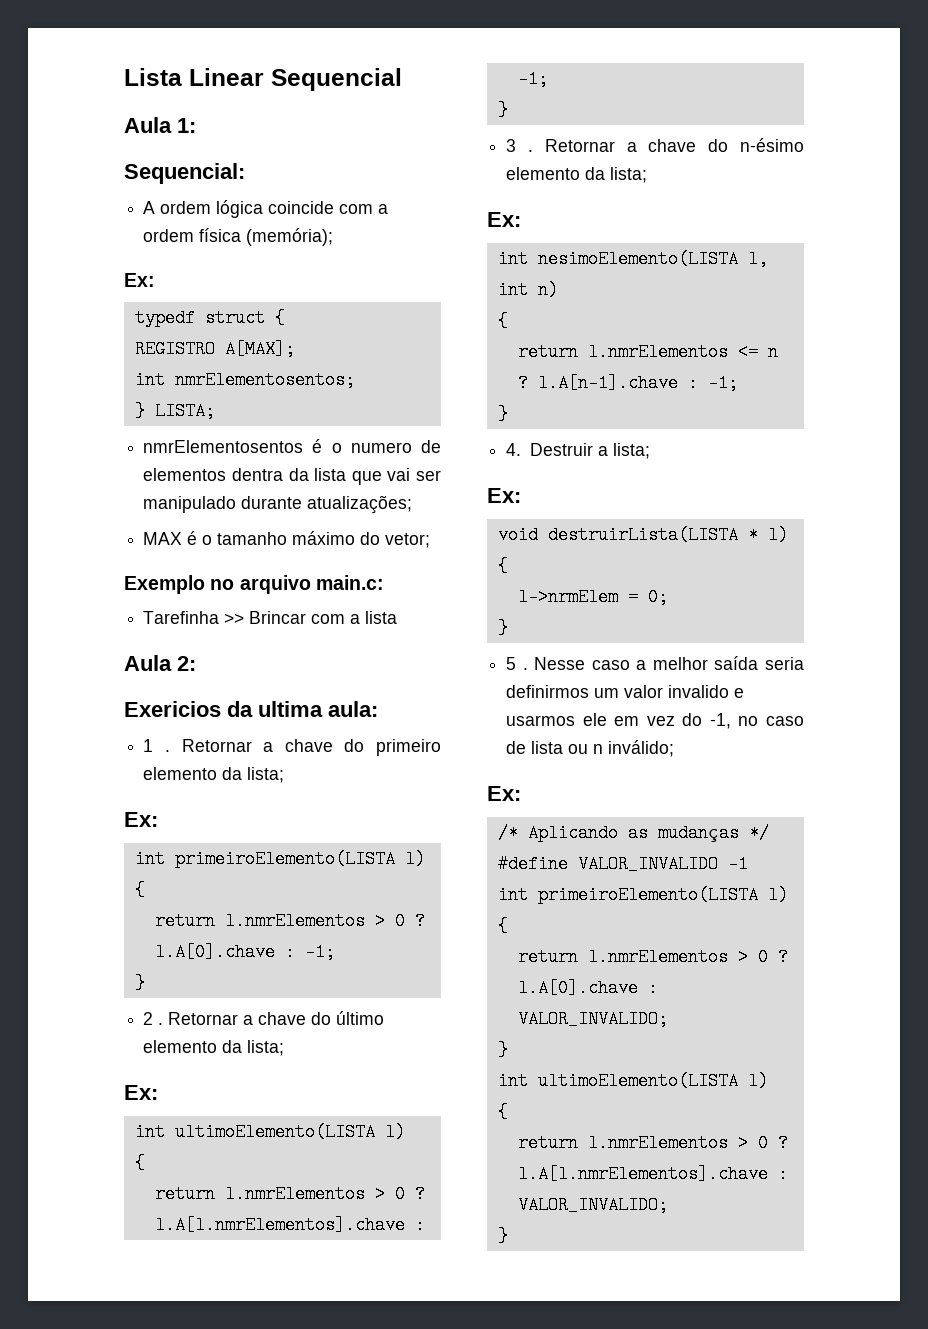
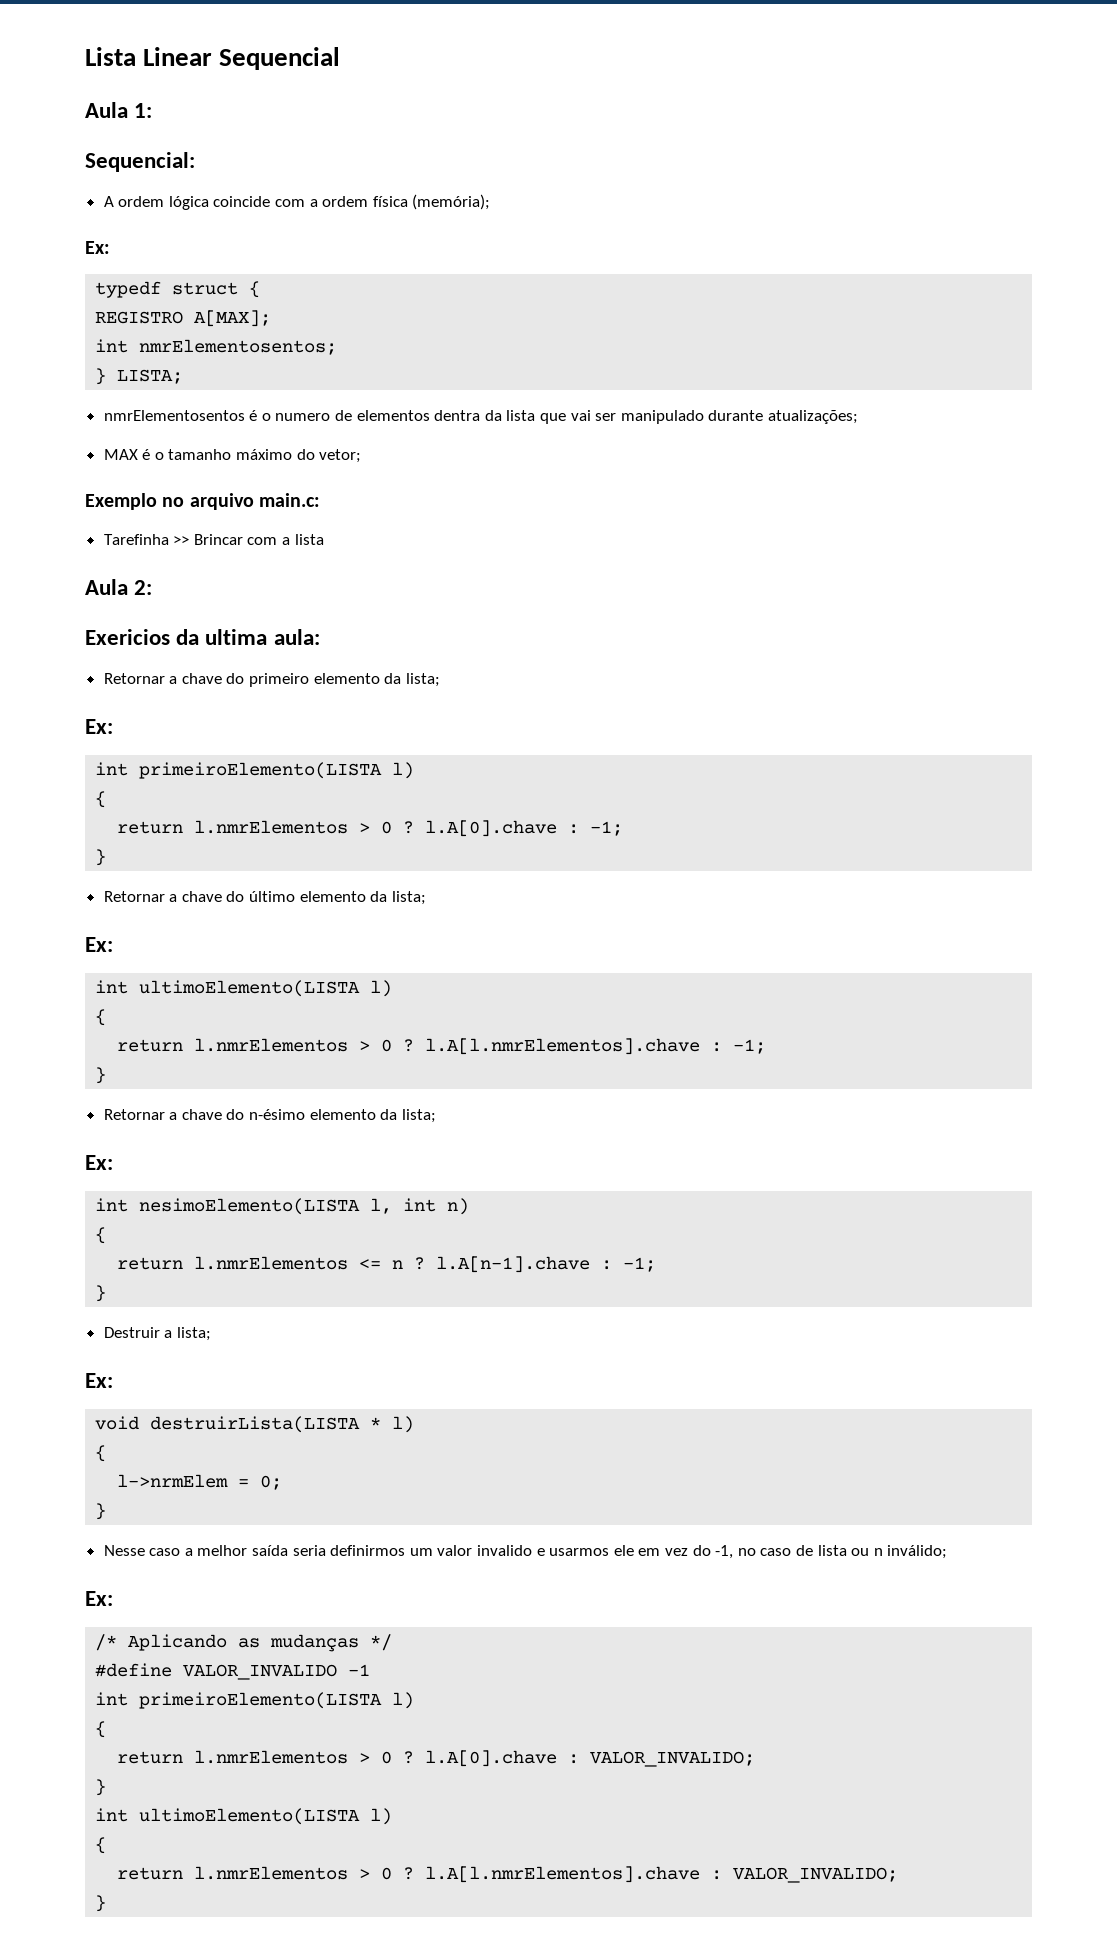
- 1 .
- 2 .
- 3 .
- 4. Destruir a lista;
+ Destruir a lista;
- 5 .

